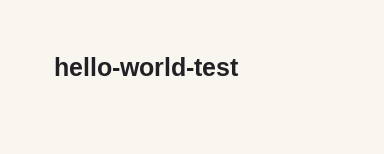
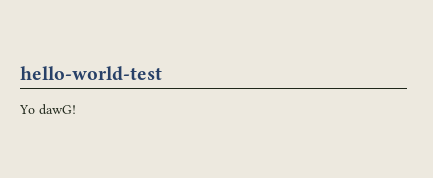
+ Yo dawG!

